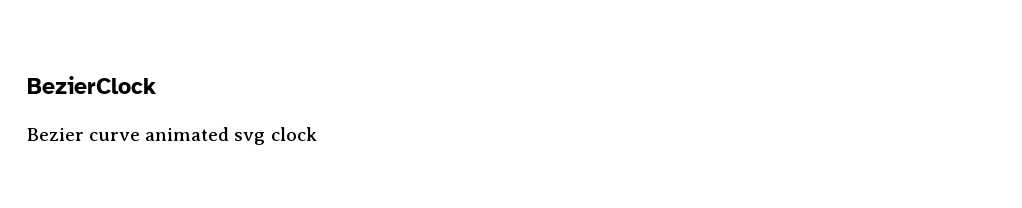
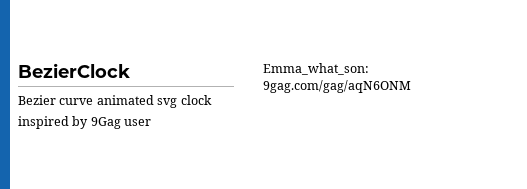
+ inspired by 9Gag user Emma_what_son: 9gag.com/gag/aqN6ONM

